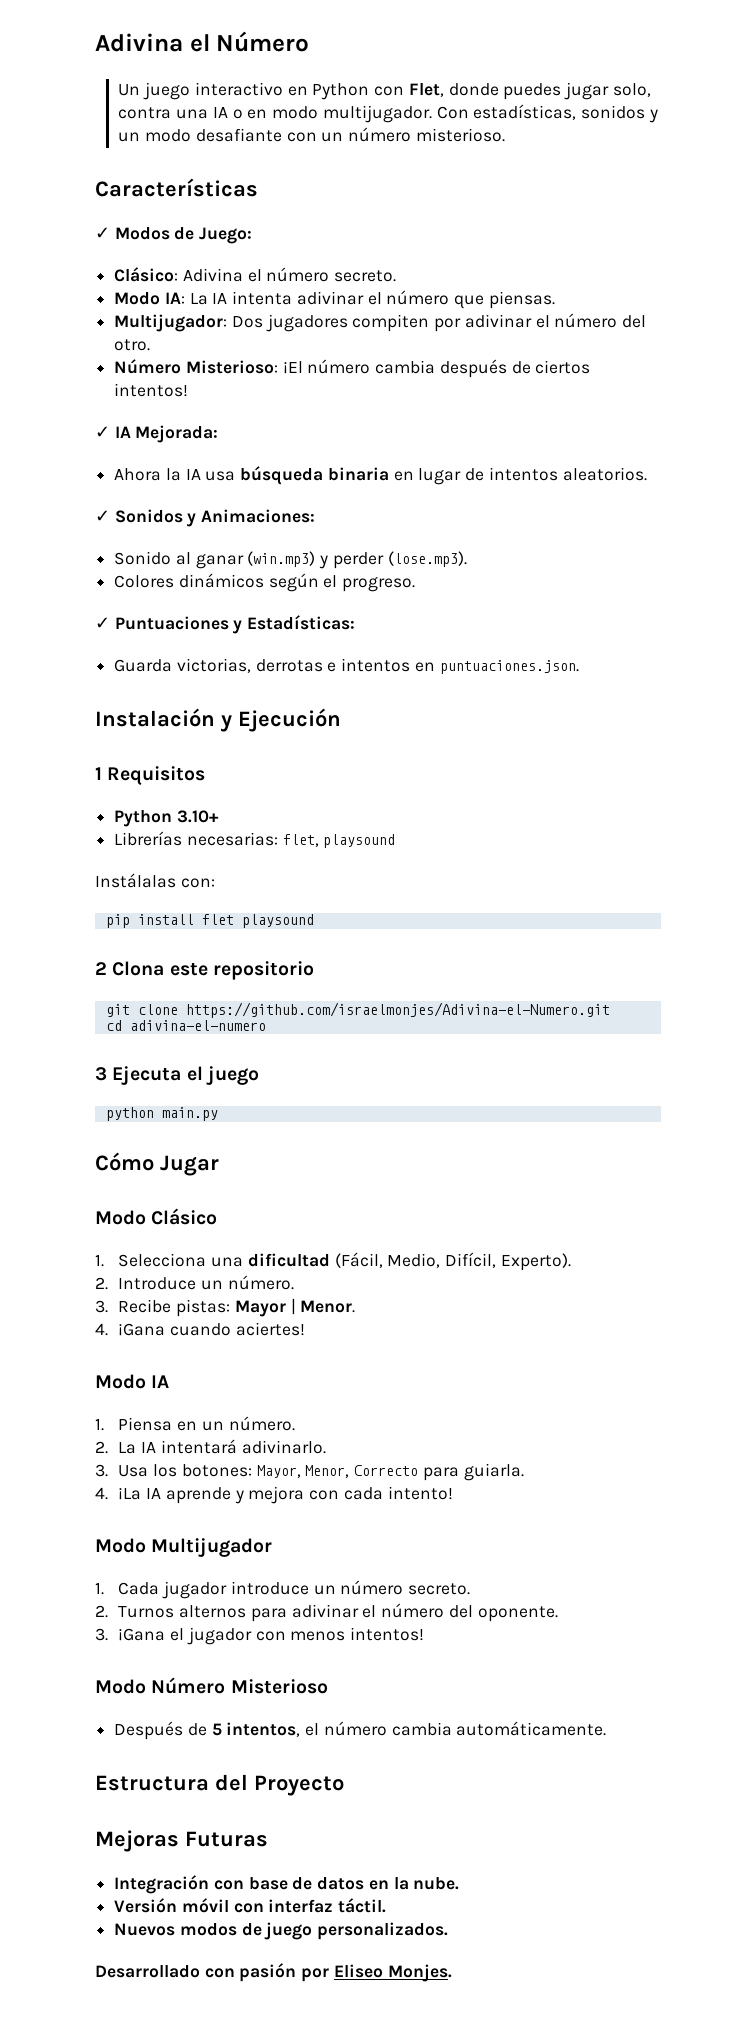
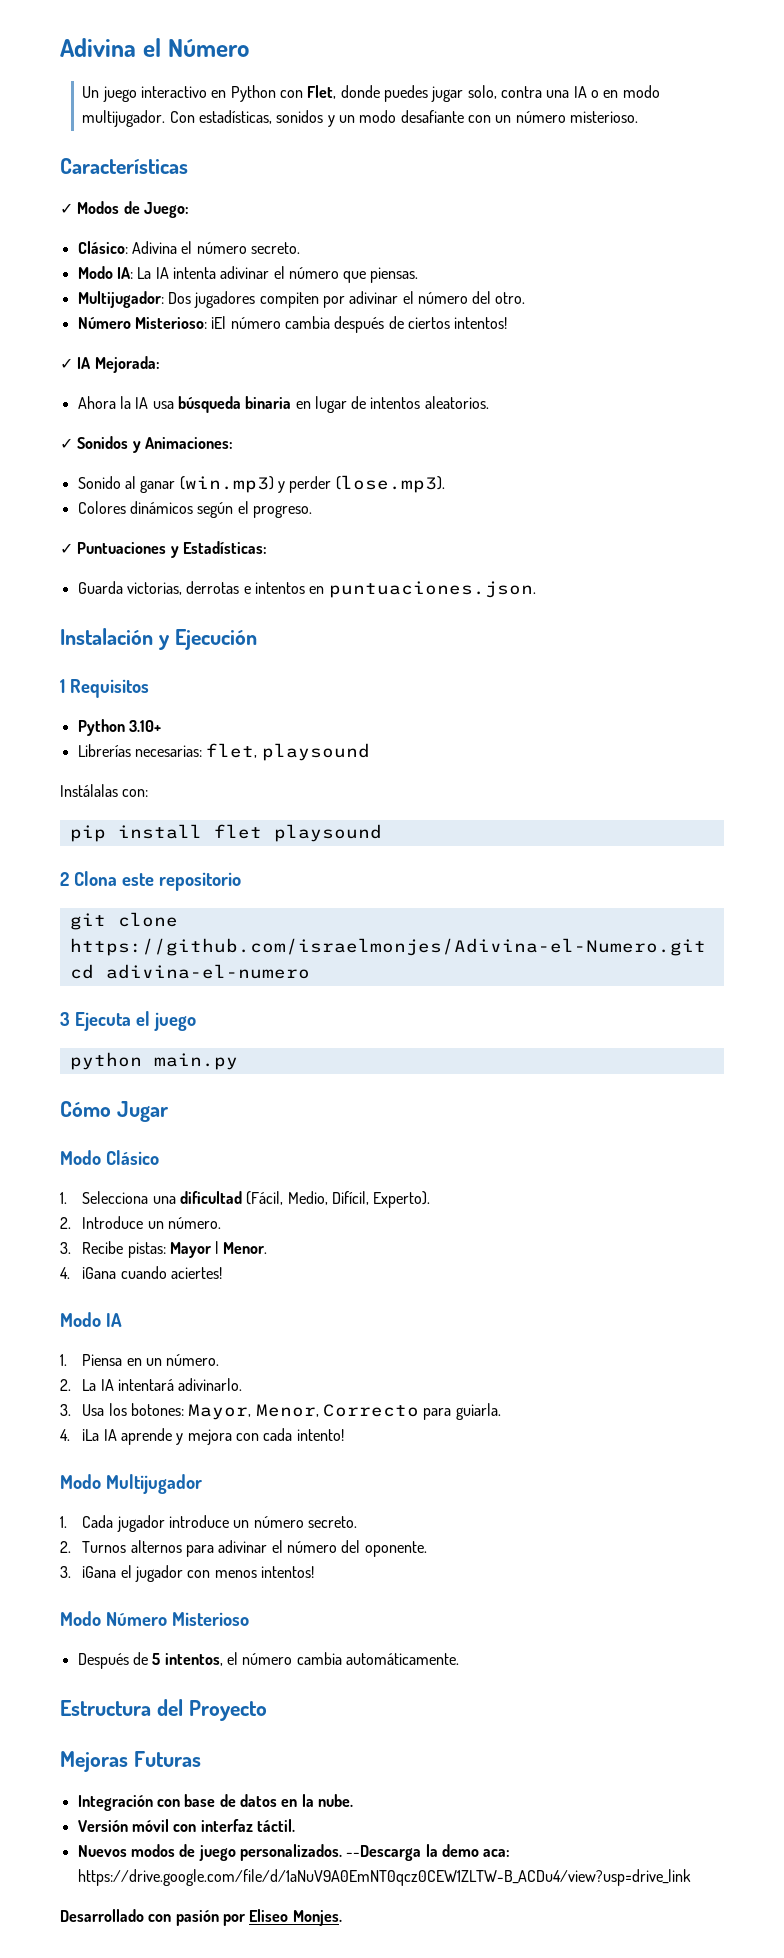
+ --Descarga la demo aca: https://drive.google.com/file/d/1aNuV9A0EmNT0qcz0CEW1ZLTW-B_ACDu4/view?usp=drive_link

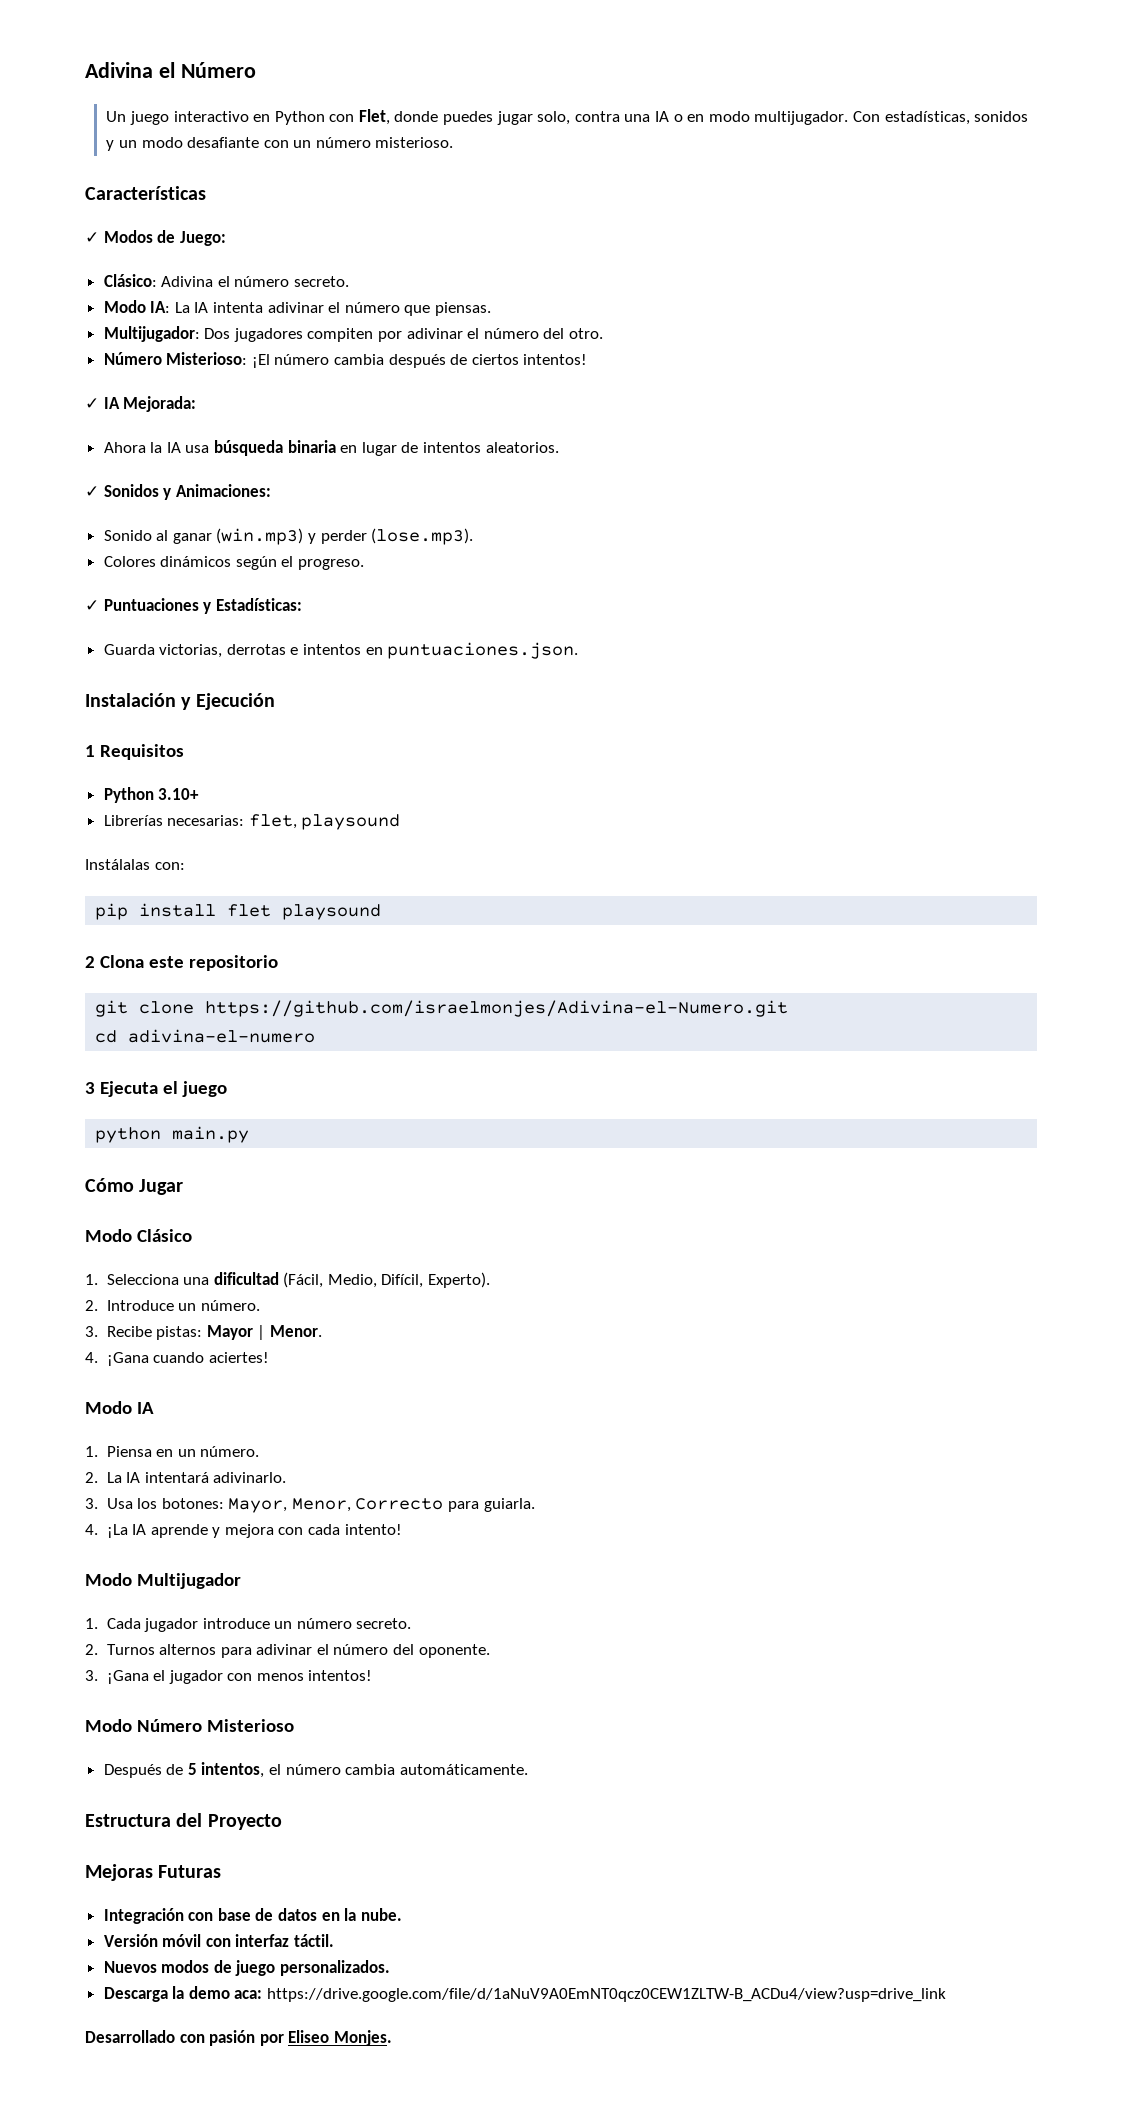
- Nuevos modos de juego personalizados. --Descarga la demo aca: https://drive.google.com/file/d/1aNuV9A0EmNT0qcz0CEW1ZLTW-B_ACDu4/view?usp=drive_link
+ Nuevos modos de juego personalizados.
+ Descarga la demo aca: https://drive.google.com/file/d/1aNuV9A0EmNT0qcz0CEW1ZLTW-B_ACDu4/view?usp=drive_link

